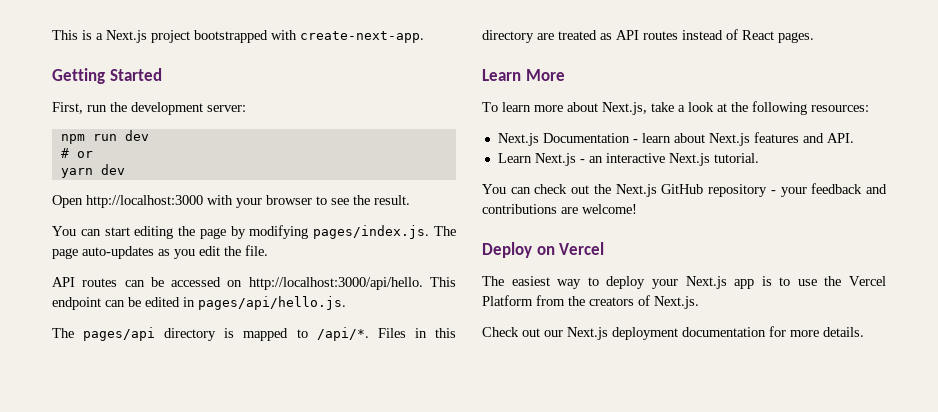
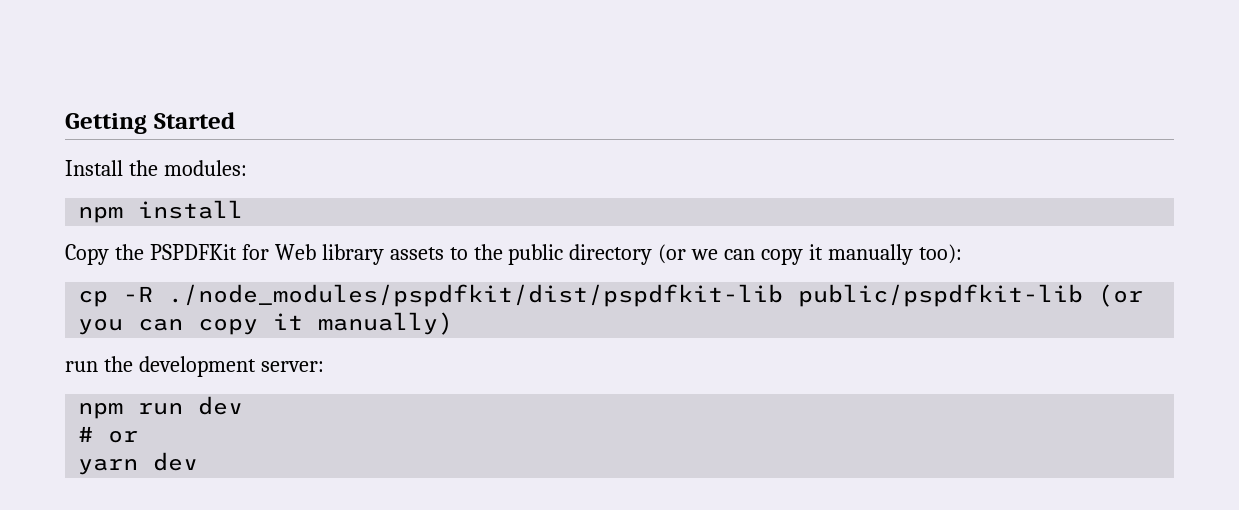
- This is a Next.js project bootstrapped with create-next-app.
  Getting Started
- First, run the development server:
+ Install the modules:
+ npm install
+ Copy the PSPDFKit for Web library assets to the public directory (or we can copy it manually too):
+ cp -R ./node_modules/pspdfkit/dist/pspdfkit-lib public/pspdfkit-lib (or you can copy it manually)
+ run the development server:
- Open http://localhost:3000 with your browser to see the result.
- You can start editing the page by modifying pages/index.js. The page auto-updates as you edit the file.
- API routes can be accessed on http://localhost:3000/api/hello. This endpoint can be edited in pages/api/hello.js.
- The pages/api directory is mapped to /api/*. Files in this directory are treated as API routes instead of React pages.
- Learn More
- To learn more about Next.js, take a look at the following resources:
- Next.js Documentation - learn about Next.js features and API.
- Learn Next.js - an interactive Next.js tutorial.
- You can check out the Next.js GitHub repository - your feedback and contributions are welcome!
- Deploy on Vercel
- The easiest way to deploy your Next.js app is to use the Vercel Platform from the creators of Next.js.
- Check out our Next.js deployment documentation for more details.

